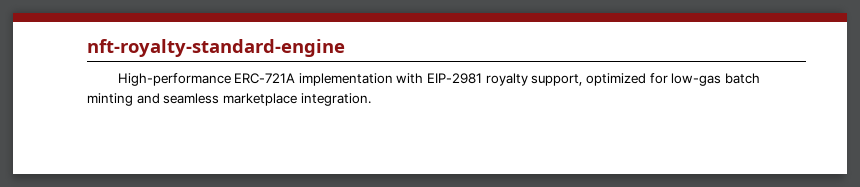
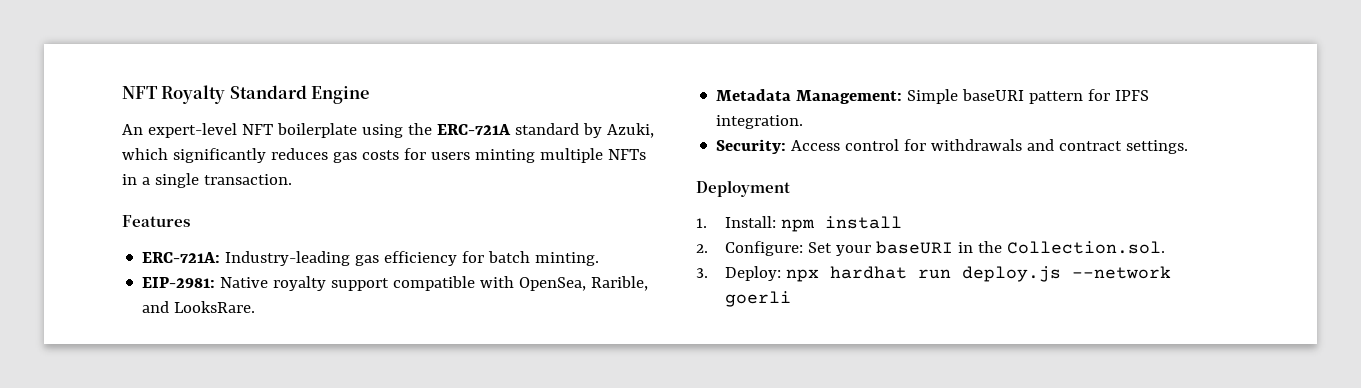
- nft-royalty-standard-engine
- High-performance ERC-721A implementation with EIP-2981 royalty support, optimized for low-gas batch minting and seamless marketplace integration.
+ NFT Royalty Standard Engine
+ An expert-level NFT boilerplate using the ERC-721A standard by Azuki, which significantly reduces gas costs for users minting multiple NFTs in a single transaction.
+ Features
+ ERC-721A: Industry-leading gas efficiency for batch minting.
+ EIP-2981: Native royalty support compatible with OpenSea, Rarible, and LooksRare.
+ Metadata Management: Simple baseURI pattern for IPFS integration.
+ Security: Access control for withdrawals and contract settings.
+ Deployment
+ 1. Install: npm install
+ 2. Configure: Set your baseURI in the Collection.sol.
+ 3. Deploy: npx hardhat run deploy.js --network goerli

